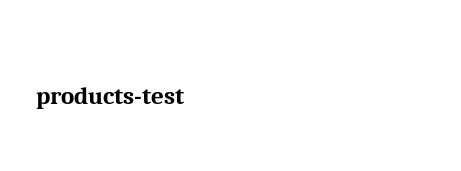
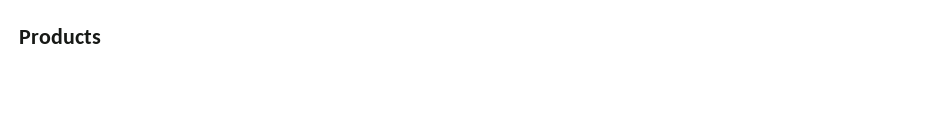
- products-test
+ Products

